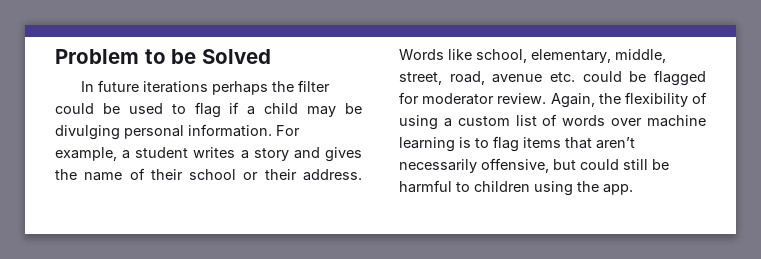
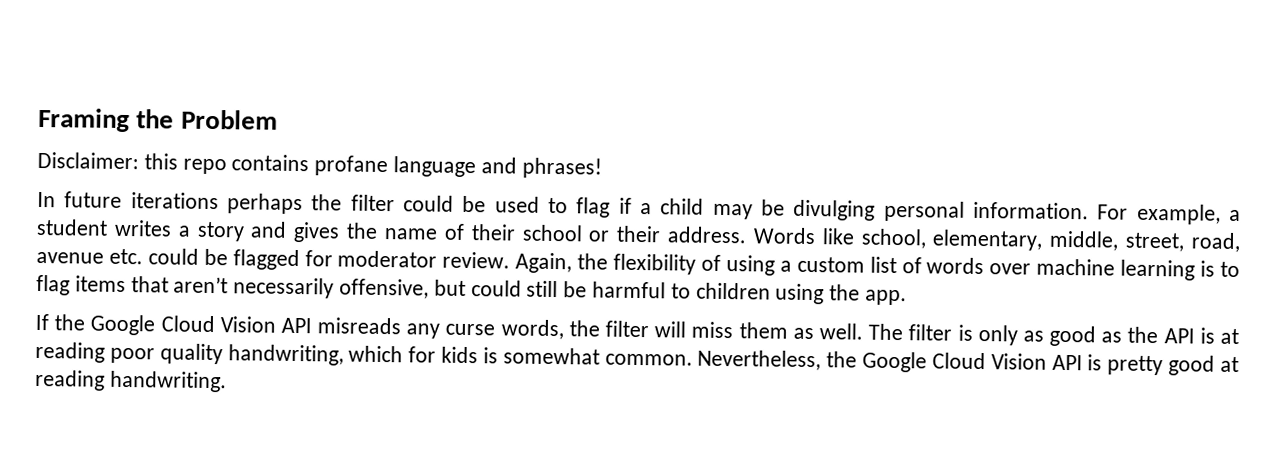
- Problem to be Solved
+ Framing the Problem
+ Disclaimer: this repo contains profane language and phrases!
+ If the Google Cloud Vision API misreads any curse words, the filter will miss them as well. The filter is only as good as the API is at reading poor quality handwriting, which for kids is somewhat common. Nevertheless, the Google Cloud Vision API is pretty good at reading handwriting.

